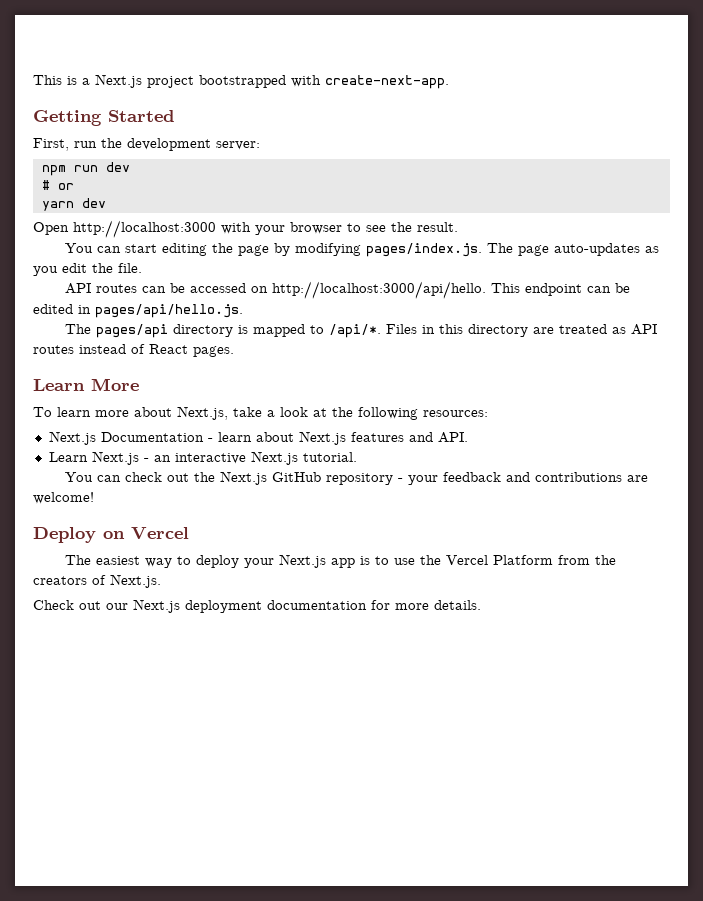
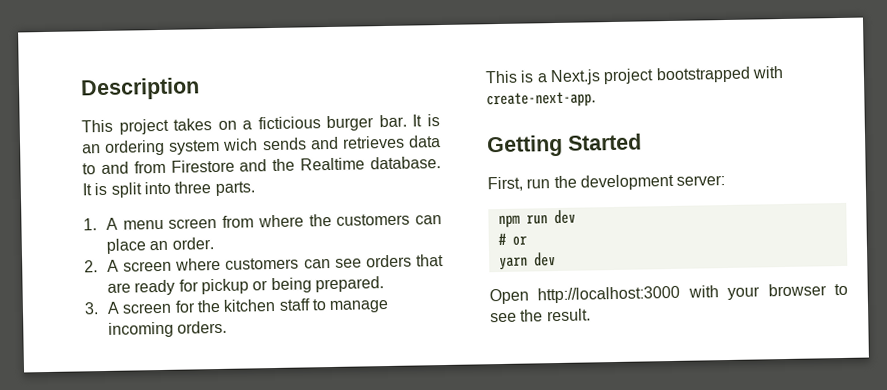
+ Description
+ This project takes on a ficticious burger bar. It is an ordering system wich sends and retrieves data to and from Firestore and the Realtime database. It is split into three parts.
+ 1. A menu screen from where the customers can place an order.
+ 2. A screen where customers can see orders that are ready for pickup or being prepared.
+ 3. A screen for the kitchen staff to manage incoming orders.
- You can start editing the page by modifying pages/index.js. The page auto-updates as you edit the file.
- API routes can be accessed on http://localhost:3000/api/hello. This endpoint can be edited in pages/api/hello.js.
- The pages/api directory is mapped to /api/*. Files in this directory are treated as API routes instead of React pages.
- Learn More
- To learn more about Next.js, take a look at the following resources:
- Next.js Documentation - learn about Next.js features and API.
- Learn Next.js - an interactive Next.js tutorial.
- You can check out the Next.js GitHub repository - your feedback and contributions are welcome!
- Deploy on Vercel
- The easiest way to deploy your Next.js app is to use the Vercel Platform from the creators of Next.js.
- Check out our Next.js deployment documentation for more details.

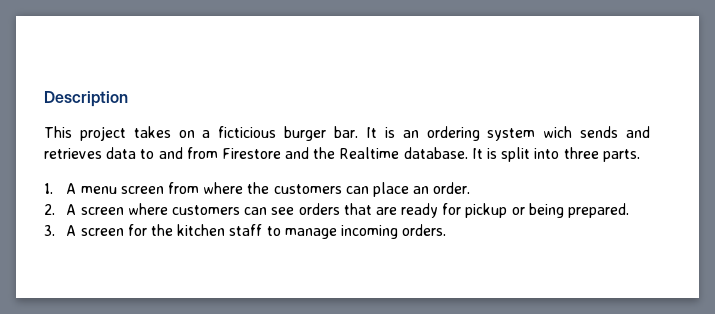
- This is a Next.js project bootstrapped with create-next-app.
- Getting Started
- First, run the development server:
- npm run dev
- # or
- yarn dev
- Open http://localhost:3000 with your browser to see the result.

